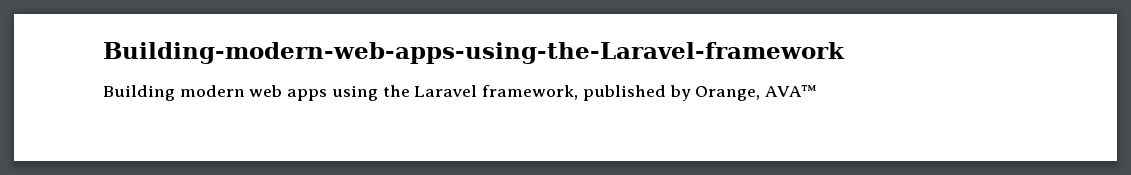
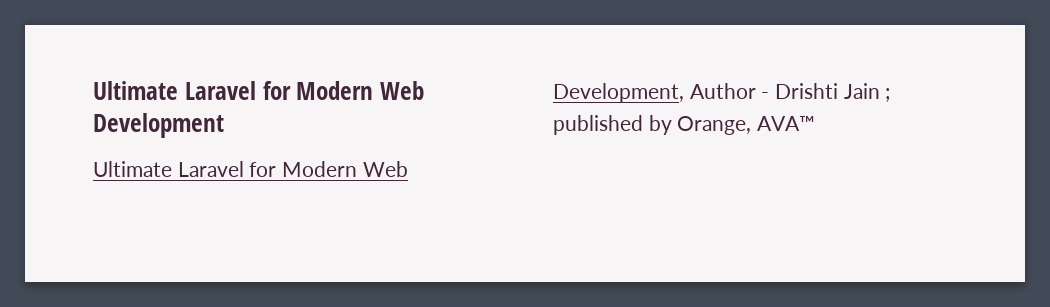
- Building-modern-web-apps-using-the-Laravel-framework
- Building modern web apps using the Laravel framework, published by Orange, AVA™
+ Ultimate Laravel for Modern Web Development
+ Ultimate Laravel for Modern Web Development, Author - Drishti Jain ; published by Orange, AVA™

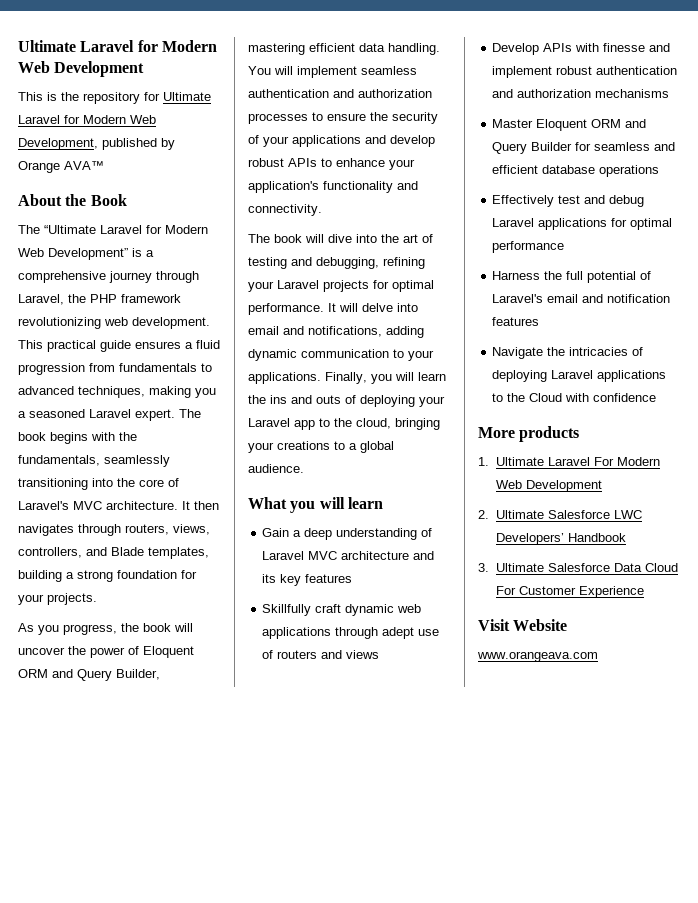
- Ultimate Laravel for Modern Web Development, Author - Drishti Jain ; published by Orange, AVA™
+ This is the repository for Ultimate Laravel for Modern Web Development, published by Orange AVA™
+ About the Book
+ The “Ultimate Laravel for Modern Web Development” is a comprehensive journey through Laravel, the PHP framework revolutionizing web development. This practical guide ensures a fluid progression from fundamentals to advanced techniques, making you a seasoned Laravel expert. The book begins with the fundamentals, seamlessly transitioning into the core of Laravel's MVC architecture. It then navigates through routers, views, controllers, and Blade templates, building a strong foundation for your projects.
+ As you progress, the book will uncover the power of Eloquent ORM and Query Builder, mastering efficient data handling. You will implement seamless authentication and authorization processes to ensure the security of your applications and develop robust APIs to enhance your application's functionality and connectivity.
+ The book will dive into the art of testing and debugging, refining your Laravel projects for optimal performance. It will delve into email and notifications, adding dynamic communication to your applications. Finally, you will learn the ins and outs of deploying your Laravel app to the cloud, bringing your creations to a global audience.
+ What you will learn
+ Gain a deep understanding of Laravel MVC architecture and its key features
+ Skillfully craft dynamic web applications through adept use of routers and views
+ Develop APIs with finesse and implement robust authentication and authorization mechanisms
+ Master Eloquent ORM and Query Builder for seamless and efficient database operations
+ Effectively test and debug Laravel applications for optimal performance
+ Harness the full potential of Laravel's email and notification features
+ Navigate the intricacies of deploying Laravel applications to the Cloud with confidence
+ More products
+ 1. Ultimate Laravel For Modern Web Development
+ 2. Ultimate Salesforce LWC Developers’ Handbook
+ 3. Ultimate Salesforce Data Cloud For Customer Experience
+ Visit Website
+ www.orangeava.com

